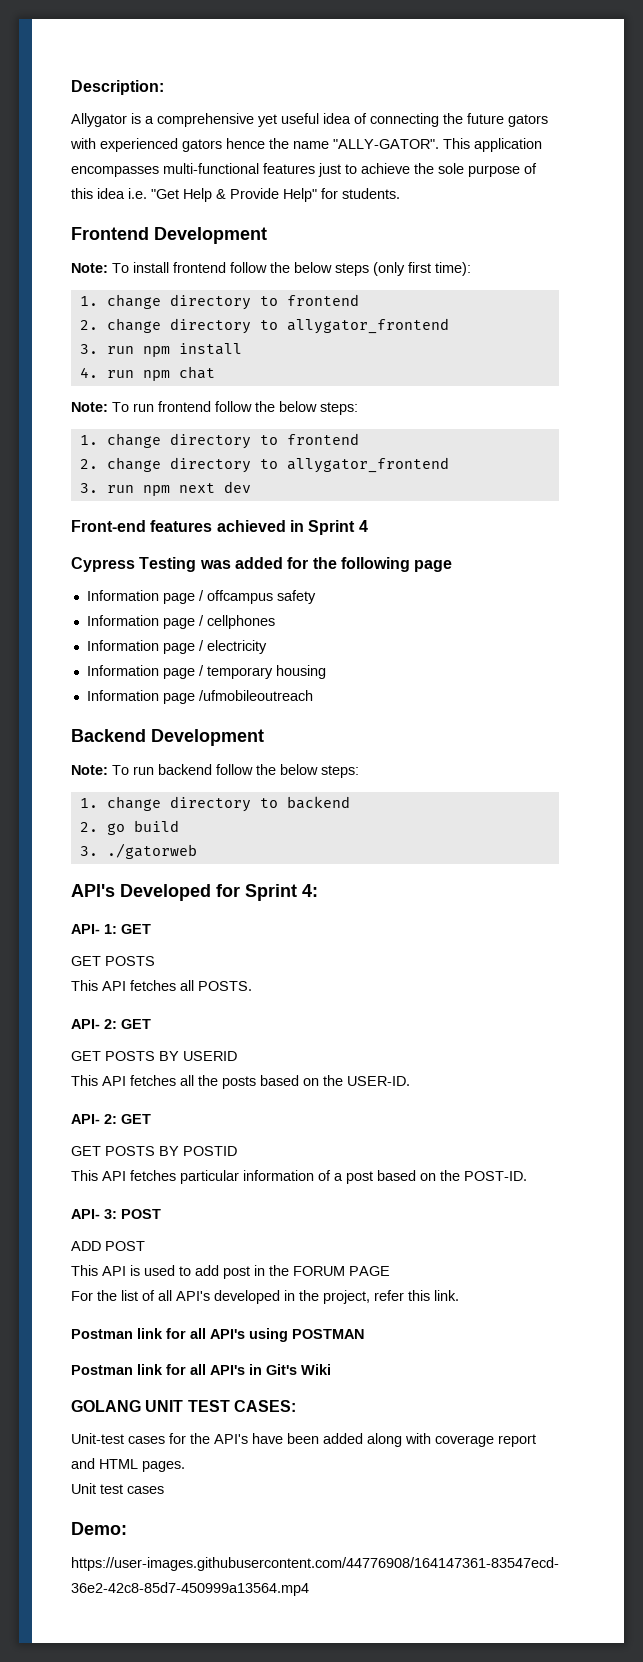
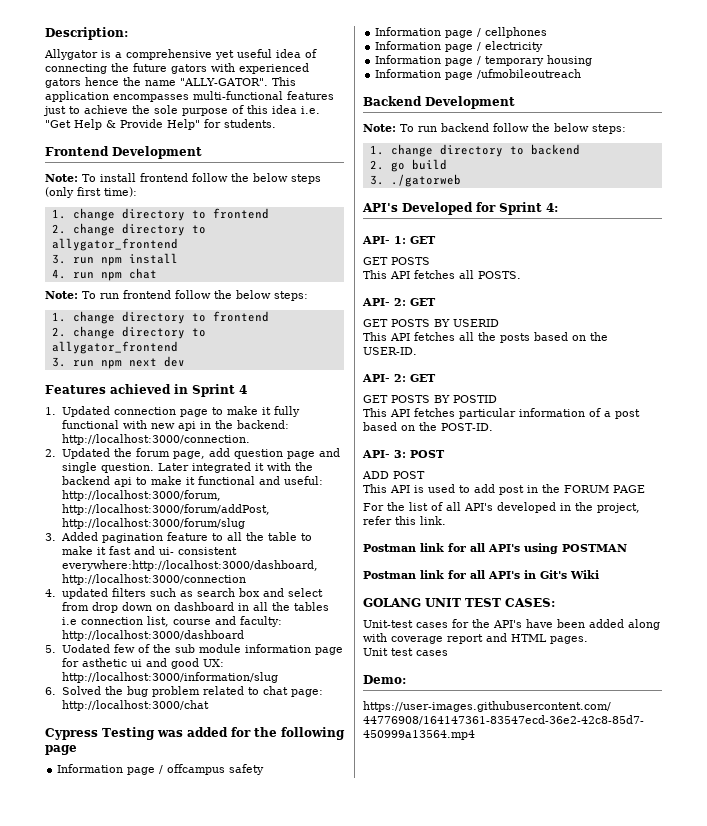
- Front-end features achieved in Sprint 4
+ Features achieved in Sprint 4
+ 1. Updated connection page to make it fully functional with new api in the backend: http://localhost:3000/connection.
+ 2. Updated the forum page, add question page and single question. Later integrated it with the backend api to make it functional and useful: http://localhost:3000/forum, http://localhost:3000/forum/addPost, http://localhost:3000/forum/slug
+ 3. Added pagination feature to all the table to make it fast and ui- consistent everywhere:http://localhost:3000/dashboard, http://localhost:3000/connection
+ 4. updated filters such as search box and select from drop down on dashboard in all the tables i.e connection list, course and faculty: http://localhost:3000/dashboard
+ 5. Uodated few of the sub module information page for asthetic ui and good UX: http://localhost:3000/information/slug
+ 6. Solved the bug problem related to chat page: http://localhost:3000/chat

